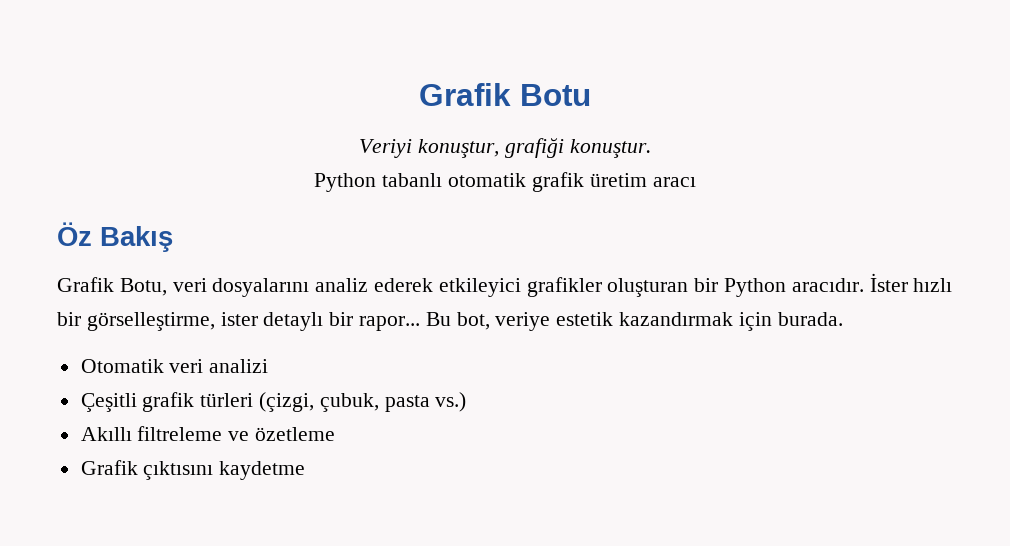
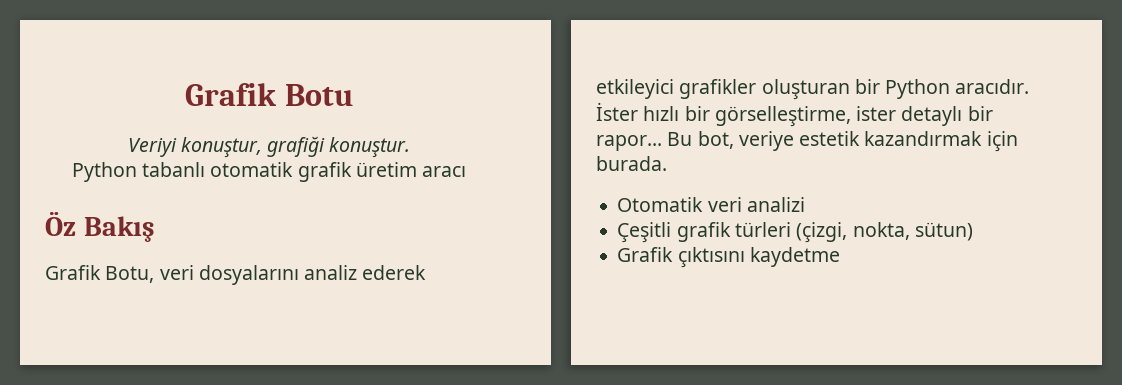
- Çeşitli grafik türleri (çizgi, çubuk, pasta vs.)
- Akıllı filtreleme ve özetleme
+ Çeşitli grafik türleri (çizgi, nokta, sütun)

